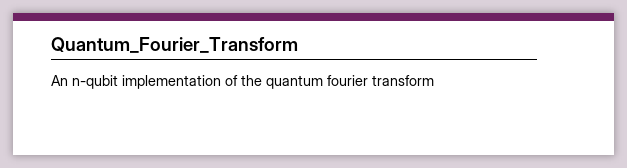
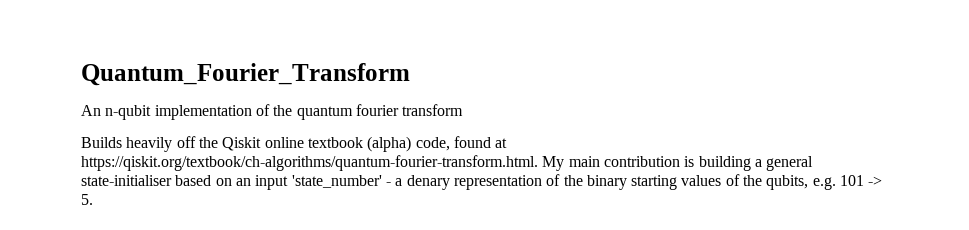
+ Builds heavily off the Qiskit online textbook (alpha) code, found at https://qiskit.org/textbook/ch-algorithms/quantum-fourier-transform.html. My main contribution is building a general state-initialiser based on an input 'state_number' - a denary representation of the binary starting values of the qubits, e.g. 101 -> 5.

